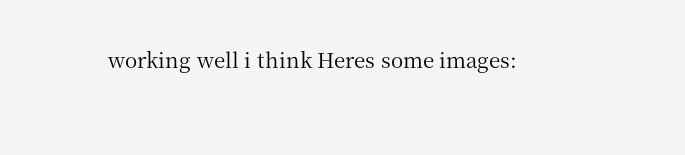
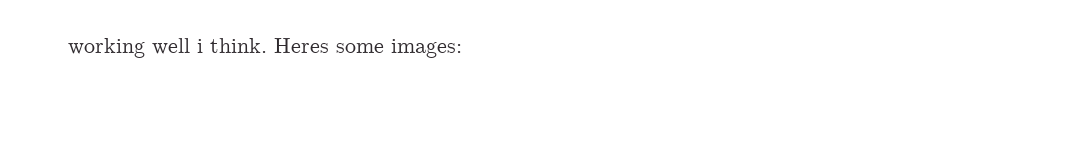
- working well i think Heres some images:
+ working well i think. Heres some images:

